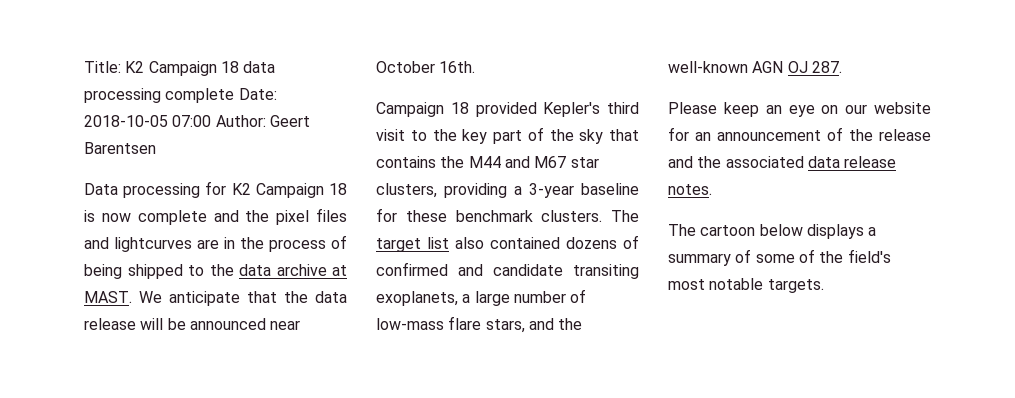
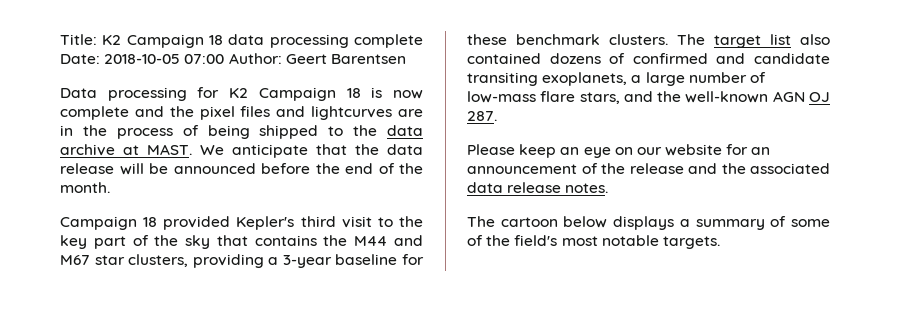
- We anticipate that the data release will be announced near October 16th.
+ We anticipate that the data release will be announced before the end of the month.

